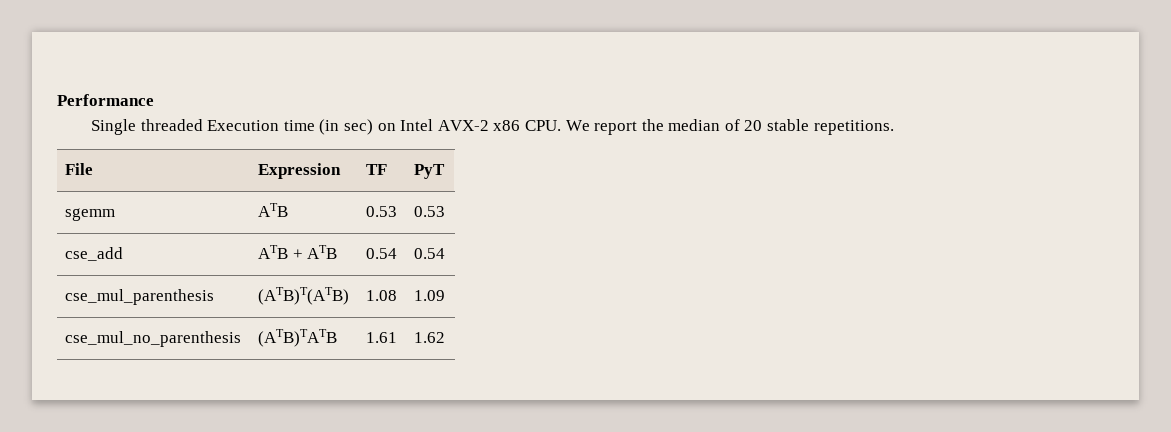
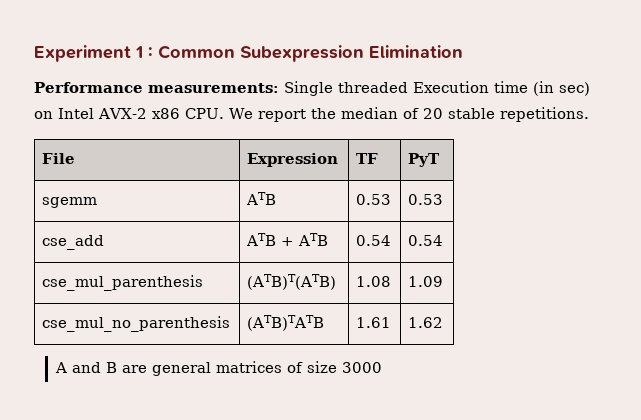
+ Experiment 1 : Common Subexpression Elimination
- Performance
- Single threaded Execution time (in sec) on Intel AVX-2 x86 CPU. We report the median of 20 stable repetitions.
+ Performance measurements: Single threaded Execution time (in sec) on Intel AVX-2 x86 CPU. We report the median of 20 stable repetitions.
+ A and B are general matrices of size 3000

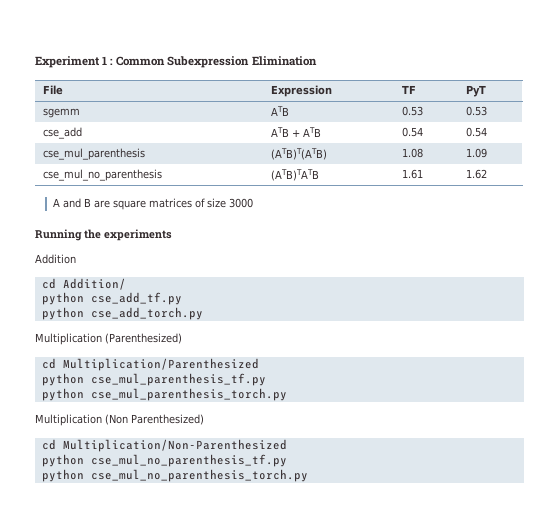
- Performance measurements: Single threaded Execution time (in sec) on Intel AVX-2 x86 CPU. We report the median of 20 stable repetitions.
- A and B are general matrices of size 3000
+ A and B are square matrices of size 3000
+ Running the experiments
+ Addition
+ cd Addition/
+ python cse_add_tf.py
+ python cse_add_torch.py
+ Multiplication (Parenthesized)
+ cd Multiplication/Parenthesized
+ python cse_mul_parenthesis_tf.py
+ python cse_mul_parenthesis_torch.py
+ Multiplication (Non Parenthesized)
+ cd Multiplication/Non-Parenthesized
+ python cse_mul_no_parenthesis_tf.py
+ python cse_mul_no_parenthesis_torch.py

